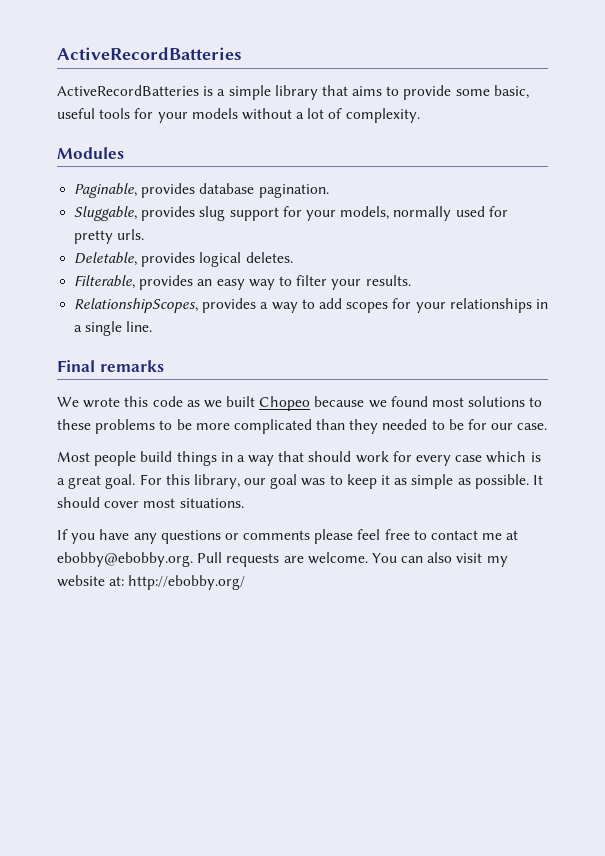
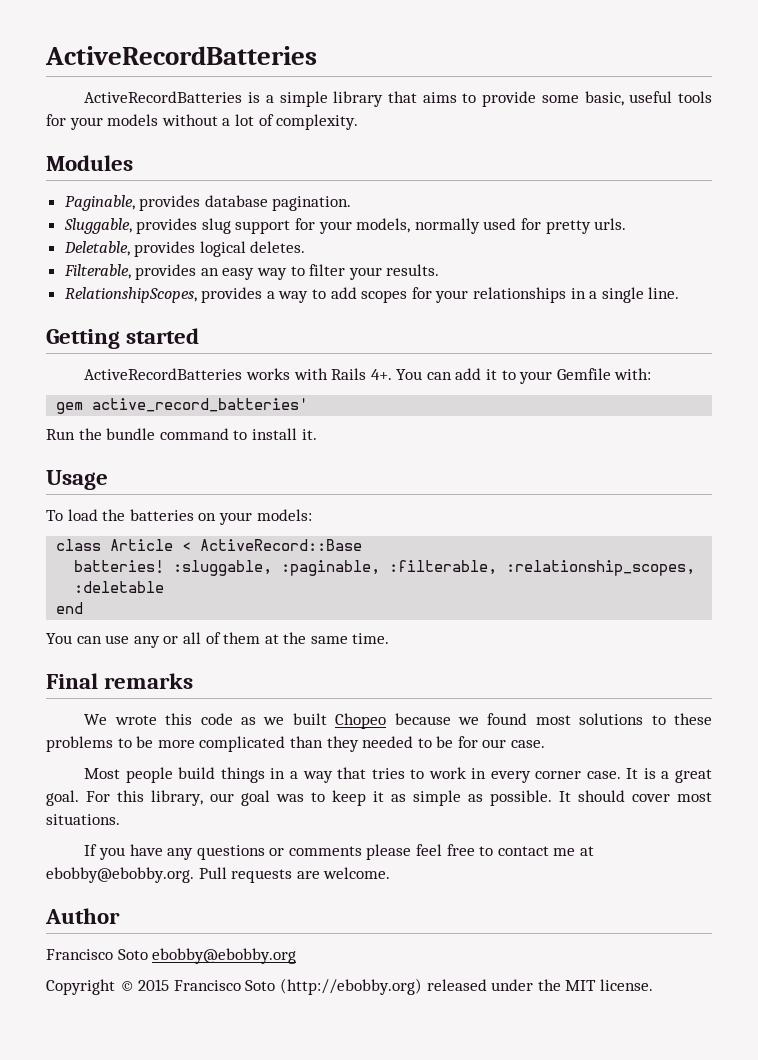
+ Getting started
+ ActiveRecordBatteries works with Rails 4+. You can add it to your Gemfile with:
+ gem active_record_batteries'
+ Run the bundle command to install it.
+ Usage
+ To load the batteries on your models:
+ class Article < ActiveRecord::Base
+ batteries! :sluggable, :paginable, :filterable, :relationship_scopes, :deletable
+ end
+ You can use any or all of them at the same time.
- Most people build things in a way that should work for every case which is a great goal.
+ Most people build things in a way that tries to work in every corner case. It is a great goal.
- If you have any questions or comments please feel free to contact me at ebobby@ebobby.org. Pull requests are welcome. You can also visit my website at: http://ebobby.org/
+ If you have any questions or comments please feel free to contact me at ebobby@ebobby.org. Pull requests are welcome.
+ Author
+ Francisco Soto ebobby@ebobby.org
+ Copyright © 2015 Francisco Soto (http://ebobby.org) released under the MIT license.

